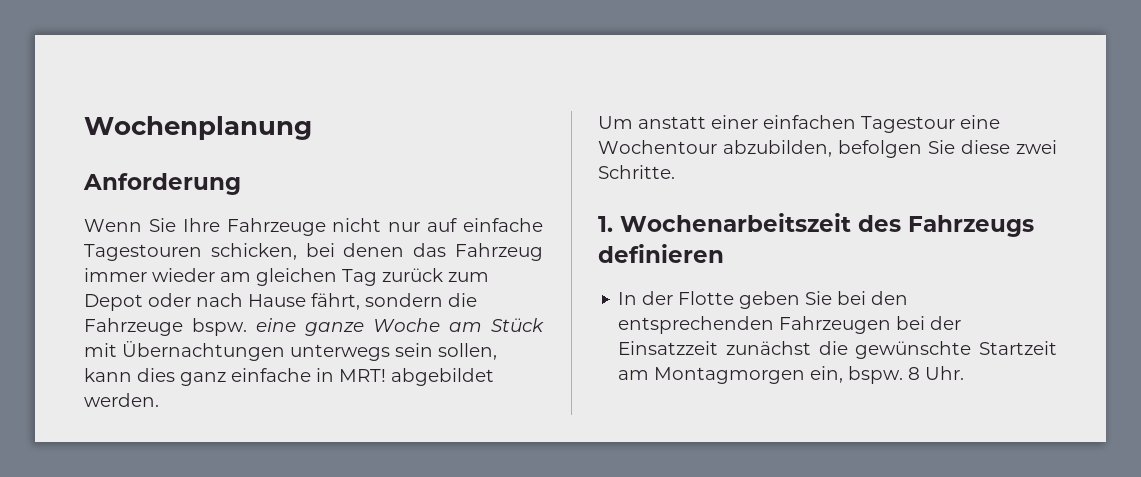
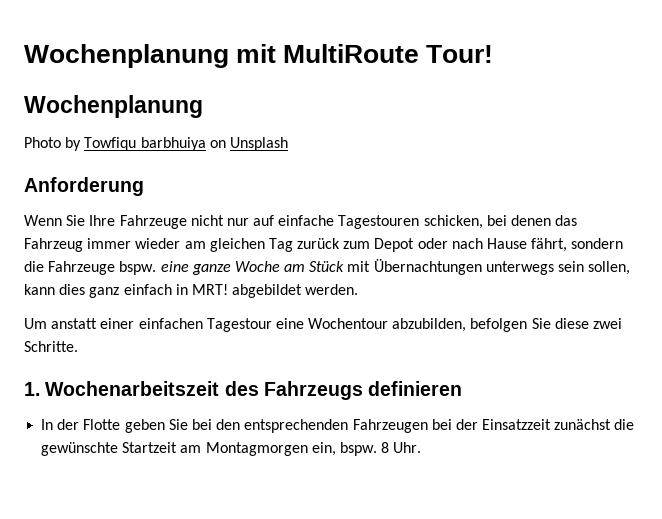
+ Wochenplanung mit MultiRoute Tour!
  Wochenplanung
+ Photo by Towfiqu barbhuiya on Unsplash
- Wenn Sie Ihre Fahrzeuge nicht nur auf einfache Tagestouren schicken, bei denen das Fahrzeug immer wieder am gleichen Tag zurück zum Depot oder nach Hause fährt, sondern die Fahrzeuge bspw. eine ganze Woche am Stück mit Übernachtungen unterwegs sein sollen, kann dies ganz einfache in MRT! abgebildet werden.
+ Wenn Sie Ihre Fahrzeuge nicht nur auf einfache Tagestouren schicken, bei denen das Fahrzeug immer wieder am gleichen Tag zurück zum Depot oder nach Hause fährt, sondern die Fahrzeuge bspw. eine ganze Woche am Stück mit Übernachtungen unterwegs sein sollen, kann dies ganz einfach in MRT! abgebildet werden.

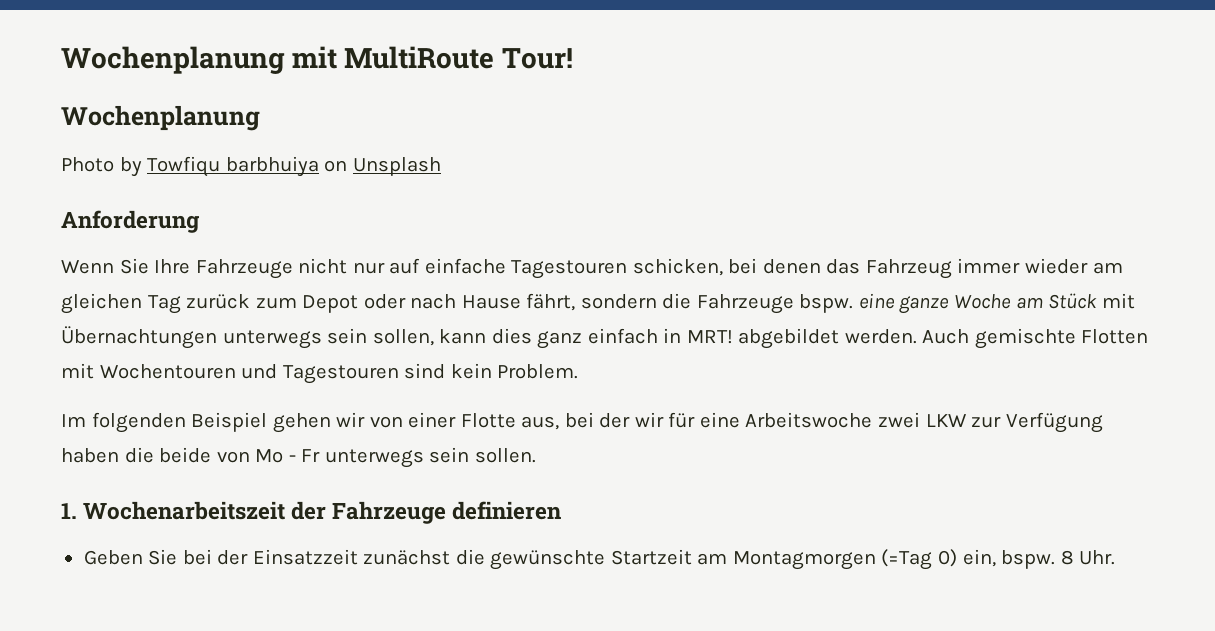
- Wenn Sie Ihre Fahrzeuge nicht nur auf einfache Tagestouren schicken, bei denen das Fahrzeug immer wieder am gleichen Tag zurück zum Depot oder nach Hause fährt, sondern die Fahrzeuge bspw. eine ganze Woche am Stück mit Übernachtungen unterwegs sein sollen, kann dies ganz einfach in MRT! abgebildet werden.
- Um anstatt einer einfachen Tagestour eine Wochentour abzubilden, befolgen Sie diese zwei Schritte.
+ Wenn Sie Ihre Fahrzeuge nicht nur auf einfache Tagestouren schicken, bei denen das Fahrzeug immer wieder am gleichen Tag zurück zum Depot oder nach Hause fährt, sondern die Fahrzeuge bspw. eine ganze Woche am Stück mit Übernachtungen unterwegs sein sollen, kann dies ganz einfach in MRT! abgebildet werden. Auch gemischte Flotten mit Wochentouren und Tagestouren sind kein Problem.
+ Im folgenden Beispiel gehen wir von einer Flotte aus, bei der wir für eine Arbeitswoche zwei LKW zur Verfügung haben die beide von Mo - Fr unterwegs sein sollen.
- 1. Wochenarbeitszeit des Fahrzeugs definieren
+ 1. Wochenarbeitszeit der Fahrzeuge definieren
- In der Flotte geben Sie bei den entsprechenden Fahrzeugen bei der Einsatzzeit zunächst die gewünschte Startzeit am Montagmorgen ein, bspw.
+ Geben Sie bei der Einsatzzeit zunächst die gewünschte Startzeit am Montagmorgen (=Tag 0) ein, bspw.

